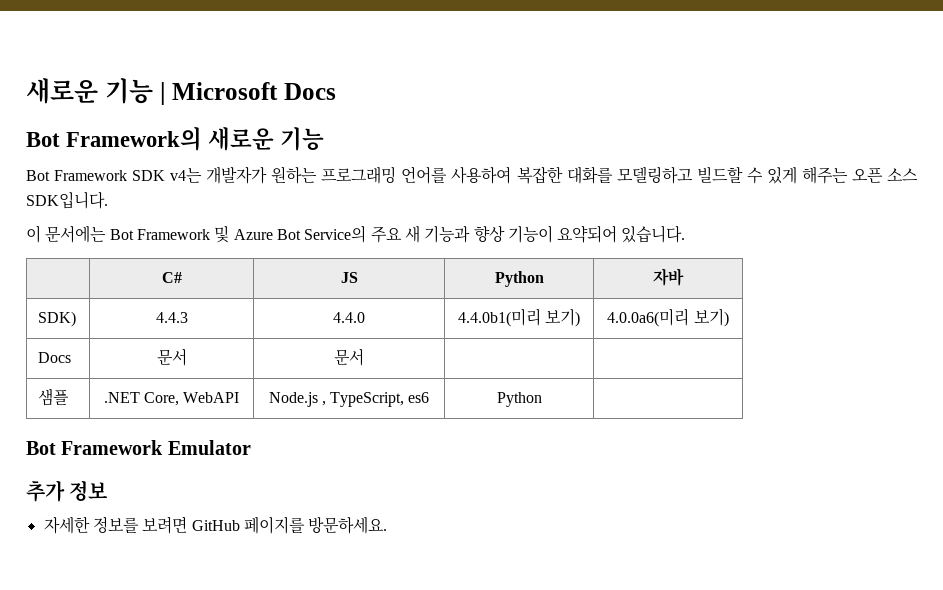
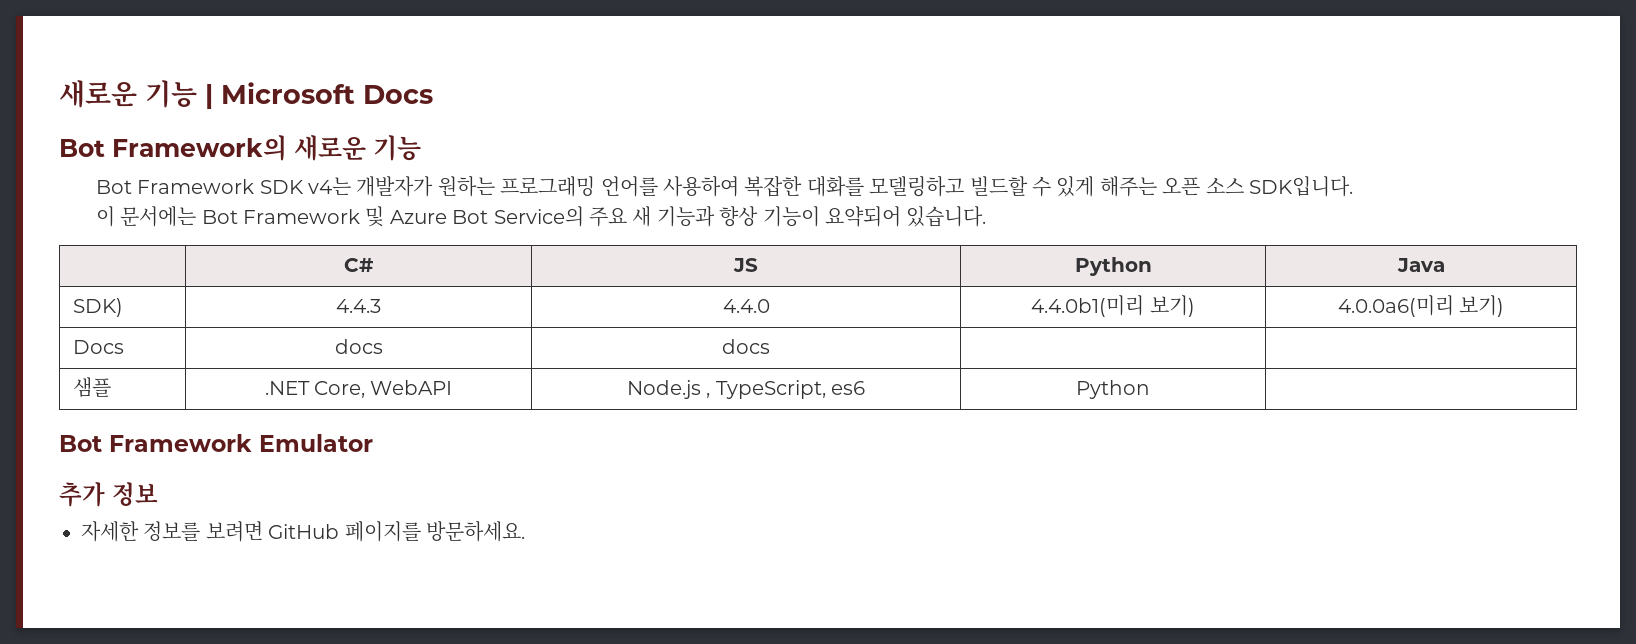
- | C# | JS | Python | 자바
+ | C# | JS | Python | Java
- Docs | 문서 | 문서 | |
+ Docs | docs | docs | |

